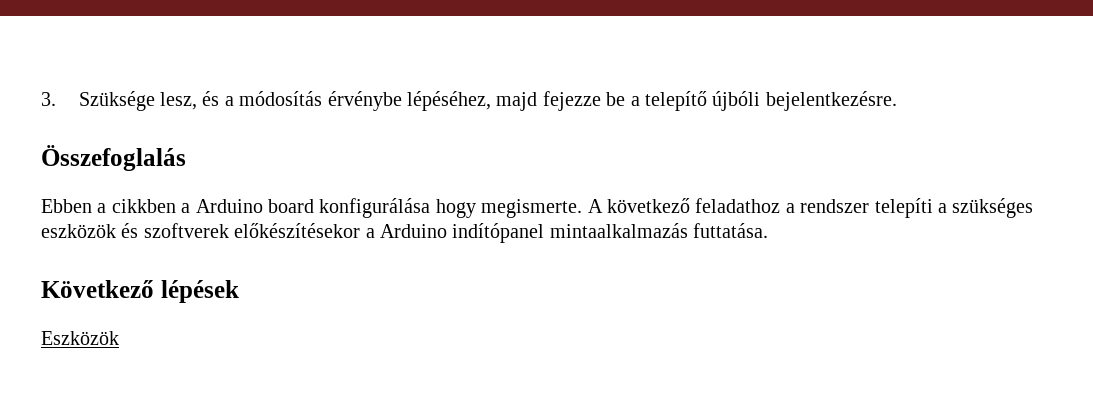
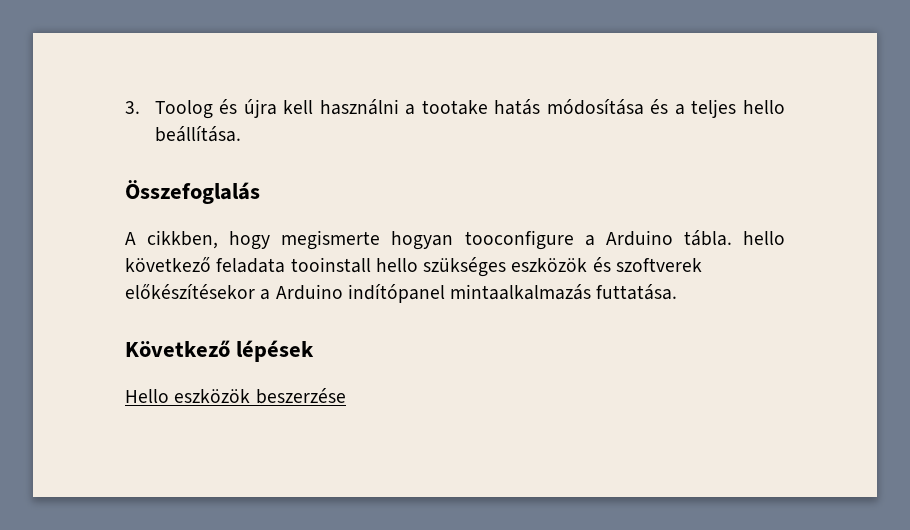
- 3. Szüksége lesz, és a módosítás érvénybe lépéséhez, majd fejezze be a telepítő újbóli bejelentkezésre.
+ 3. Toolog és újra kell használni a tootake hatás módosítása és a teljes hello beállítása.
  Összefoglalás
- Ebben a cikkben a Arduino board konfigurálása hogy megismerte. A következő feladathoz a rendszer telepíti a szükséges eszközök és szoftverek előkészítésekor a Arduino indítópanel mintaalkalmazás futtatása.
+ A cikkben, hogy megismerte hogyan tooconfigure a Arduino tábla. hello következő feladata tooinstall hello szükséges eszközök és szoftverek előkészítésekor a Arduino indítópanel mintaalkalmazás futtatása.
- Eszközök
+ Hello eszközök beszerzése

